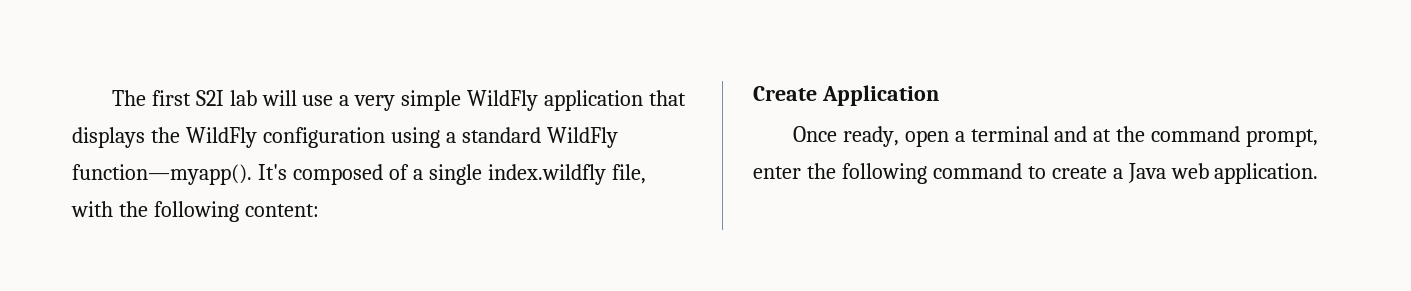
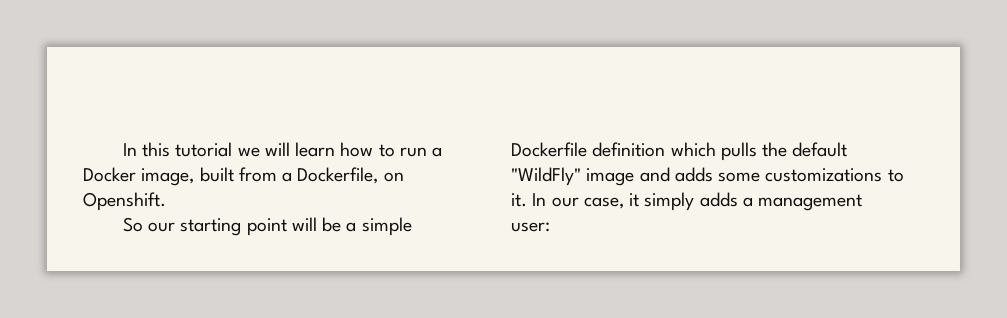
- The first S2I lab will use a very simple WildFly application that displays the WildFly configuration using a standard WildFly function—myapp(). It's composed of a single index.wildfly file, with the following content:
- Create Application
- Once ready, open a terminal and at the command prompt, enter the following command to create a Java web application.
+ In this tutorial we will learn how to run a Docker image, built from a Dockerfile, on Openshift.
+ So our starting point will be a simple Dockerfile definition which pulls the default "WildFly" image and adds some customizations to it. In our case, it simply adds a management user:

